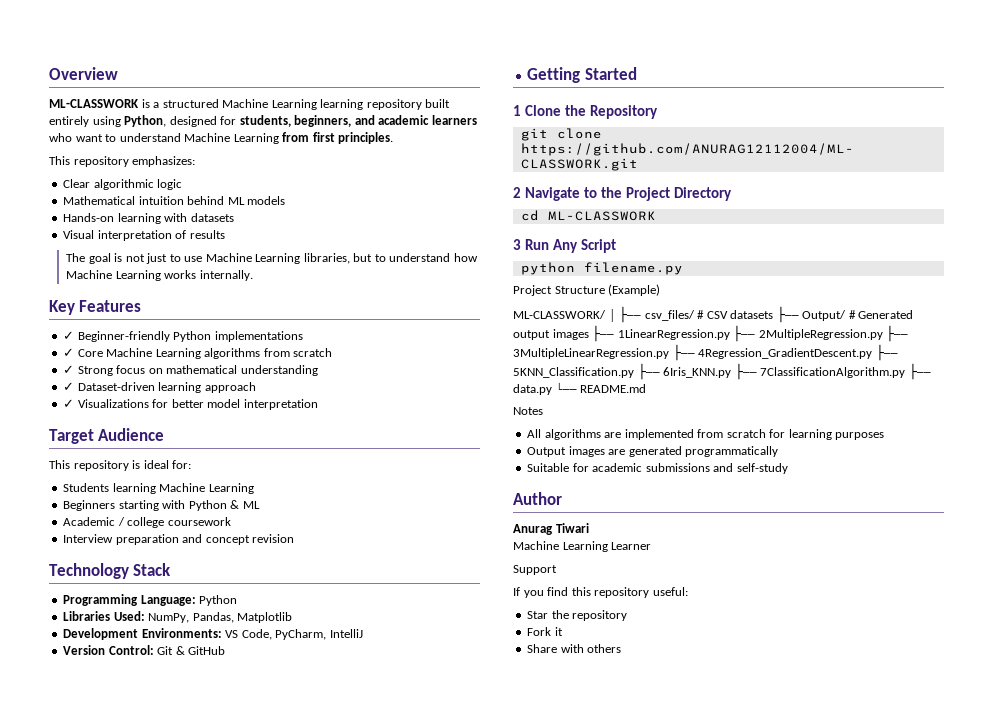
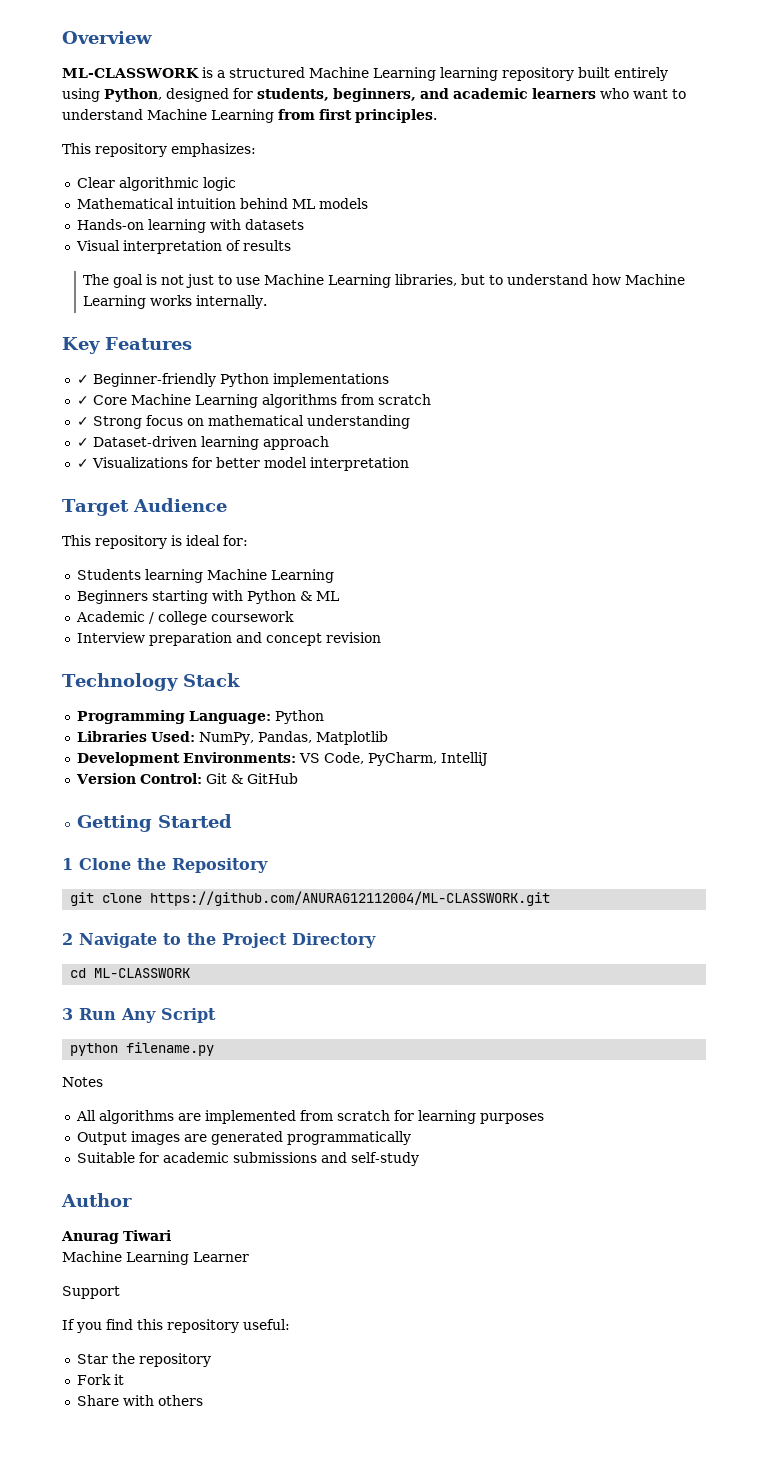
- Project Structure (Example)
- ML-CLASSWORK/ │ ├── csv_files/ # CSV datasets ├── Output/ # Generated output images ├── 1LinearRegression.py ├── 2MultipleRegression.py ├── 3MultipleLinearRegression.py ├── 4Regression_GradientDescent.py ├── 5KNN_Classification.py ├── 6Iris_KNN.py ├── 7ClassificationAlgorithm.py ├── data.py └── README.md

